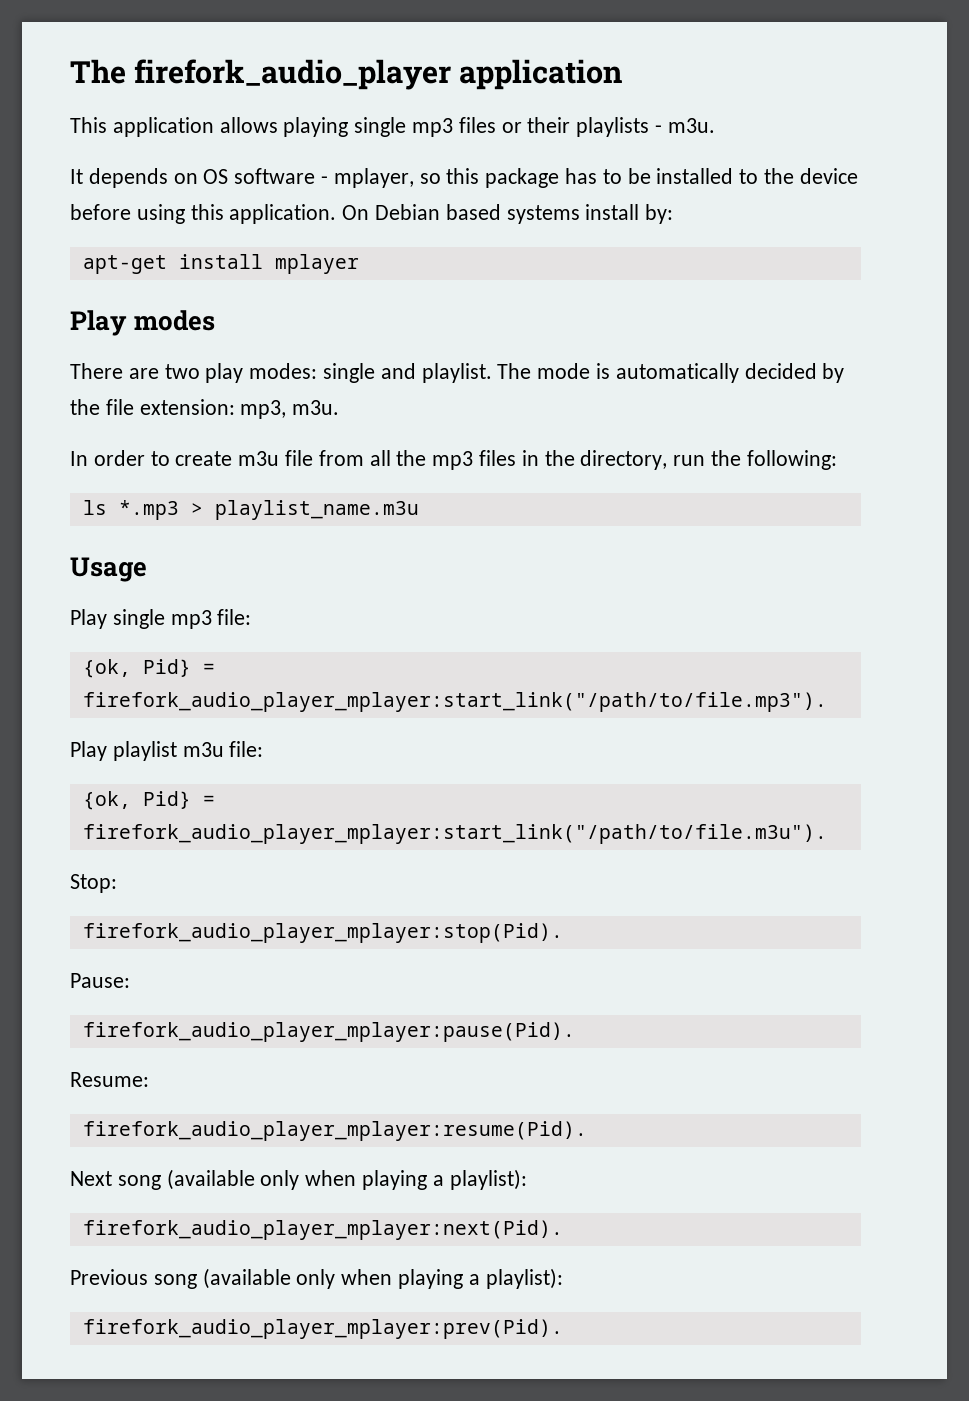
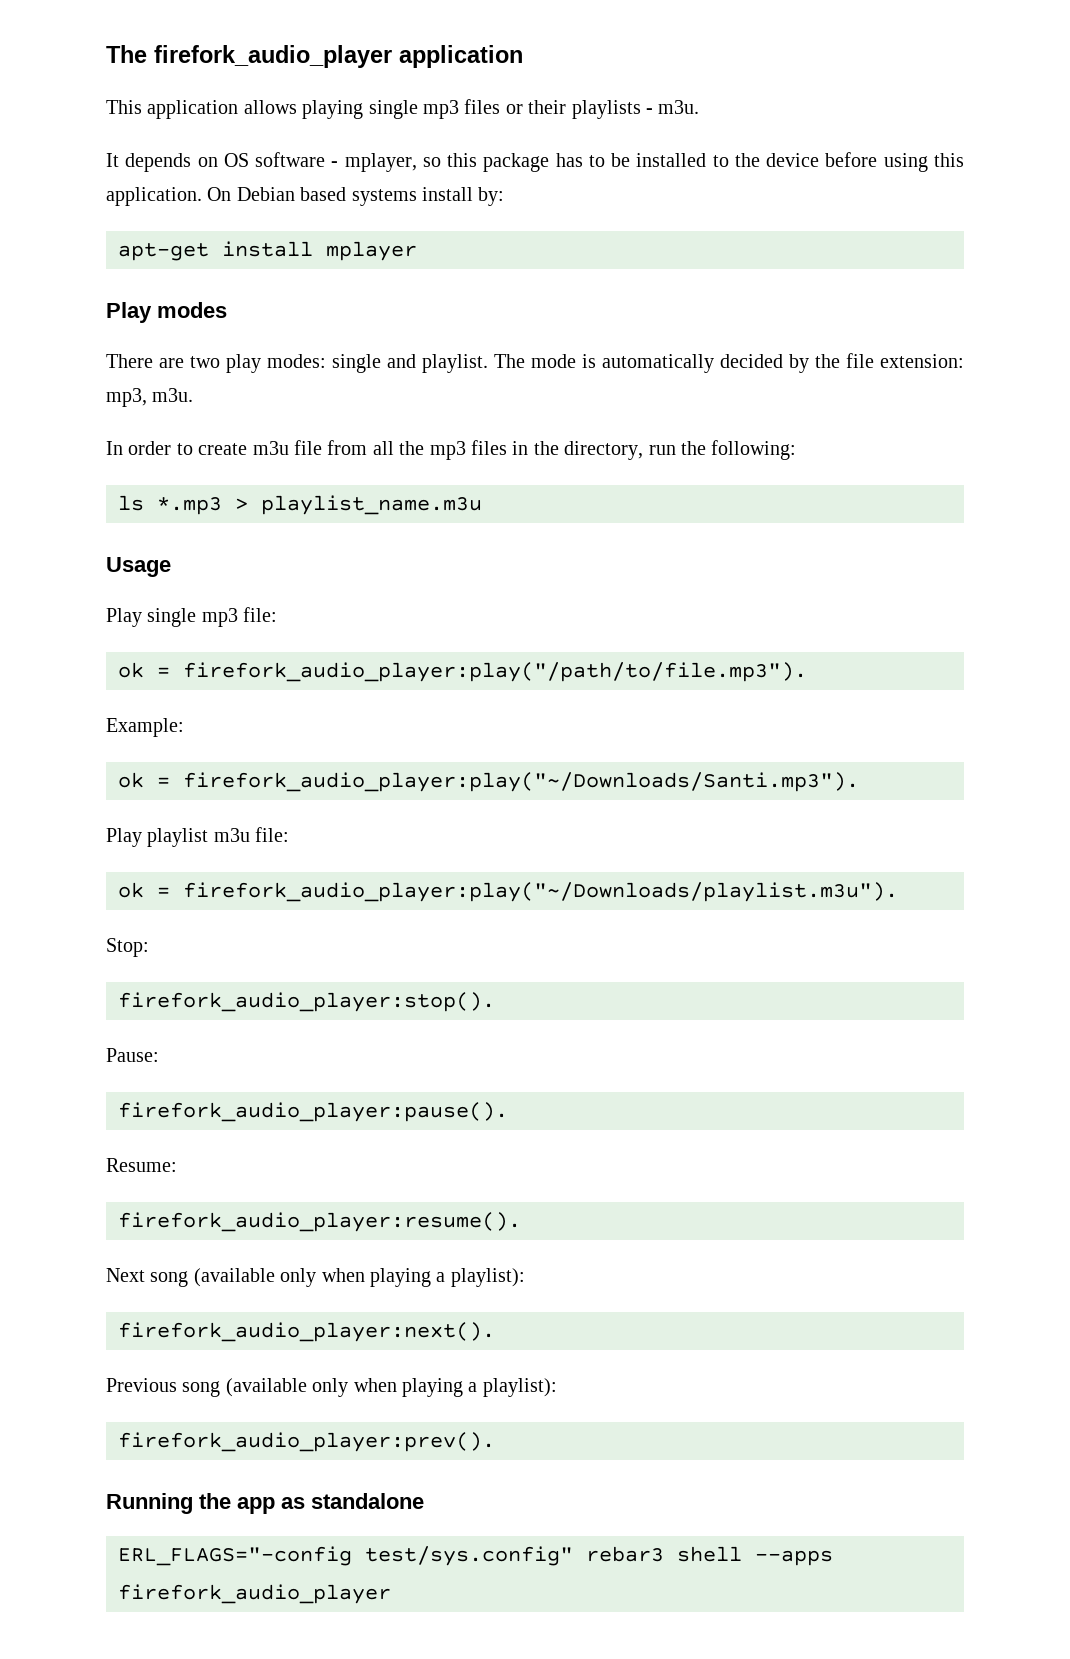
- {ok, Pid} = firefork_audio_player_mplayer:start_link("/path/to/file.mp3").
+ ok = firefork_audio_player:play("/path/to/file.mp3").
+ Example:
+ ok = firefork_audio_player:play("~/Downloads/Santi.mp3").
- {ok, Pid} = firefork_audio_player_mplayer:start_link("/path/to/file.m3u").
+ ok = firefork_audio_player:play("~/Downloads/playlist.m3u").
- firefork_audio_player_mplayer:stop(Pid).
+ firefork_audio_player:stop().
- firefork_audio_player_mplayer:pause(Pid).
+ firefork_audio_player:pause().
- firefork_audio_player_mplayer:resume(Pid).
+ firefork_audio_player:resume().
- firefork_audio_player_mplayer:next(Pid).
+ firefork_audio_player:next().
- firefork_audio_player_mplayer:prev(Pid).
+ firefork_audio_player:prev().
+ Running the app as standalone
+ ERL_FLAGS="-config test/sys.config" rebar3 shell --apps firefork_audio_player

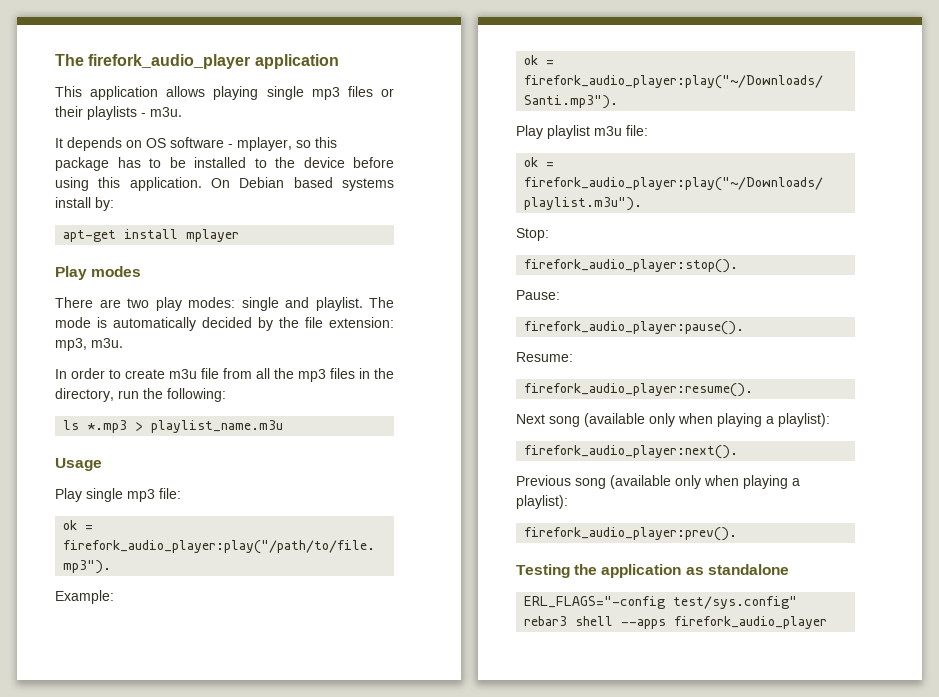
- Running the app as standalone
+ Testing the application as standalone

